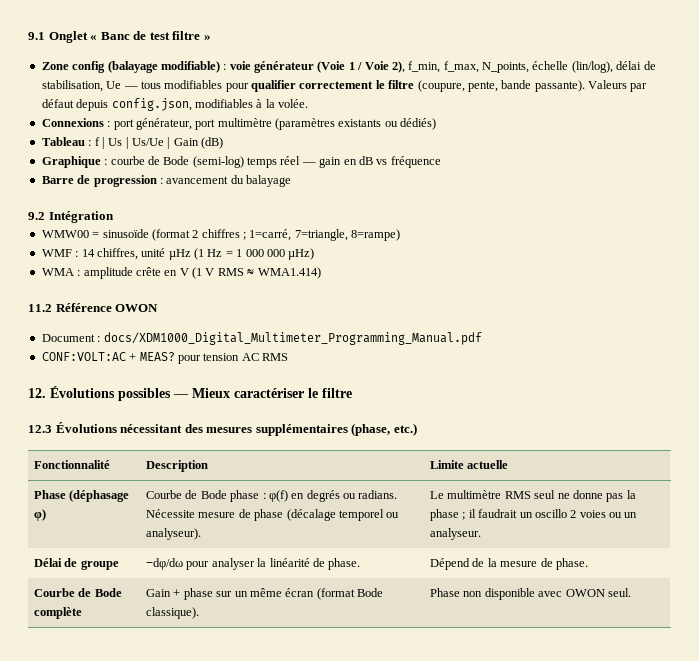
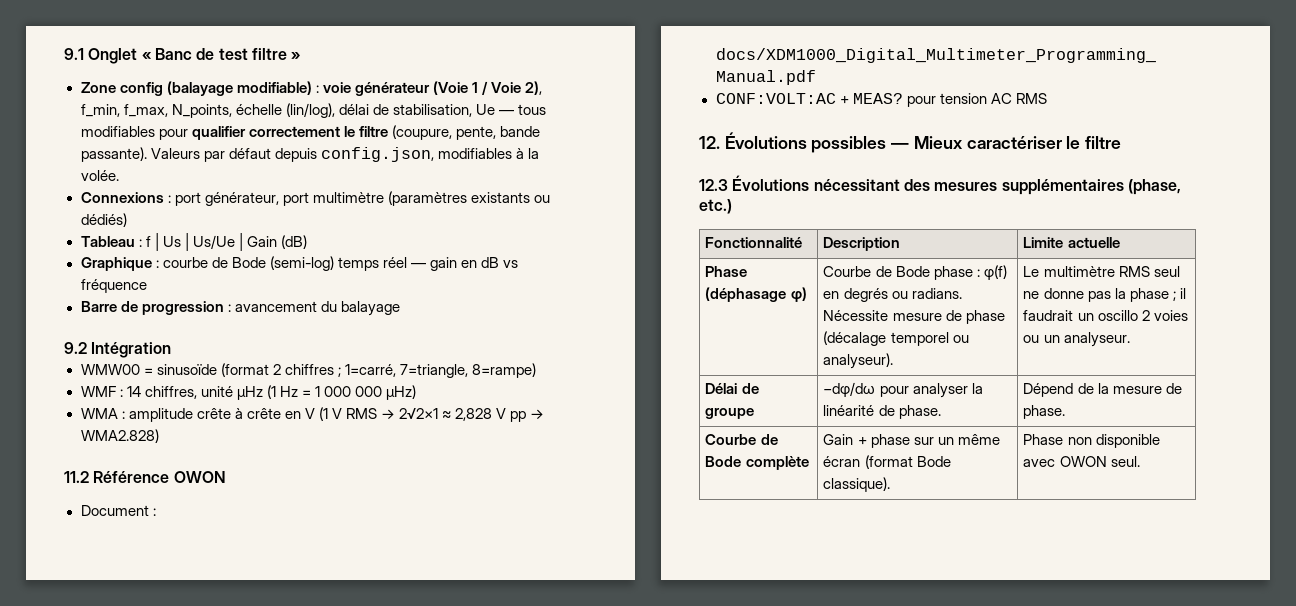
- WMA : amplitude crête en V (1 V RMS ≈ WMA1.414)
+ WMA : amplitude crête à crête en V (1 V RMS → 2√2×1 ≈ 2,828 V pp → WMA2.828)

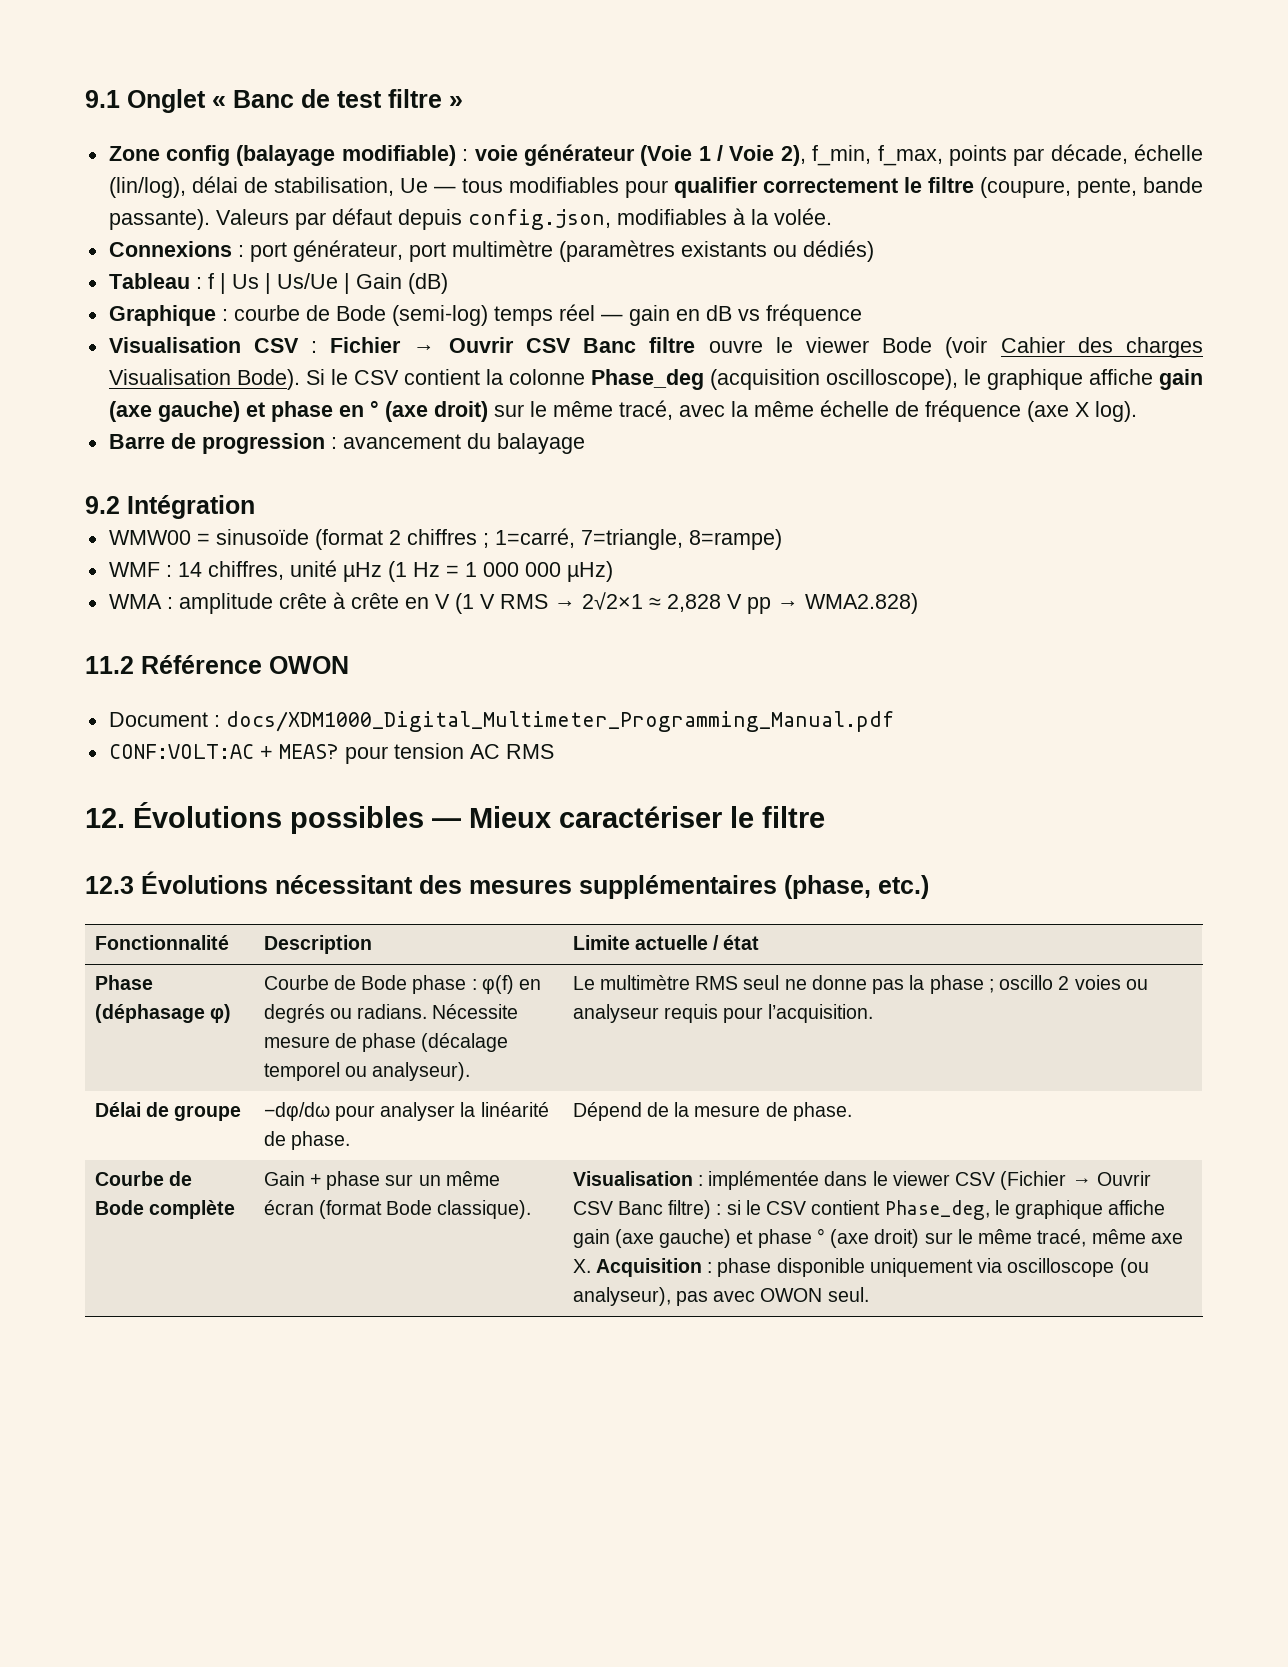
- Zone config (balayage modifiable) : voie générateur (Voie 1 / Voie 2), f_min, f_max, N_points, échelle (lin/log), délai de stabilisation, Ue — tous modifiables pour qualifier correctement le filtre (coupure, pente, bande passante).
+ Zone config (balayage modifiable) : voie générateur (Voie 1 / Voie 2), f_min, f_max, points par décade, échelle (lin/log), délai de stabilisation, Ue — tous modifiables pour qualifier correctement le filtre (coupure, pente, bande passante).
+ Visualisation CSV : Fichier → Ouvrir CSV Banc filtre ouvre le viewer Bode (voir Cahier des charges Visualisation Bode). Si le CSV contient la colonne Phase_deg (acquisition oscilloscope), le graphique affiche gain (axe gauche) et phase en ° (axe droit) sur le même tracé, avec la même échelle de fréquence (axe X log).
- Fonctionnalité | Description | Limite actuelle
+ Fonctionnalité | Description | Limite actuelle / état
- Phase (déphasage φ) | Courbe de Bode phase : φ(f) en degrés ou radians. Nécessite mesure de phase (décalage temporel ou analyseur). | Le multimètre RMS seul ne donne pas la phase ; il faudrait un oscillo 2 voies ou un analyseur.
+ Phase (déphasage φ) | Courbe de Bode phase : φ(f) en degrés ou radians. Nécessite mesure de phase (décalage temporel ou analyseur). | Le multimètre RMS seul ne donne pas la phase ; oscillo 2 voies ou analyseur requis pour l’acquisition.
- Phase non disponible avec OWON seul.
+ Visualisation : implémentée dans le viewer CSV (Fichier → Ouvrir CSV Banc filtre) : si le CSV contient Phase_deg, le graphique affiche gain (axe gauche) et phase ° (axe droit) sur le même tracé, même axe X. Acquisition : phase disponible uniquement via oscilloscope (ou analyseur), pas avec OWON seul.

